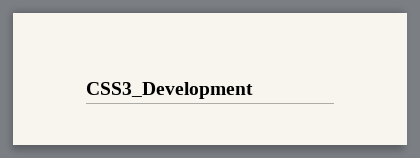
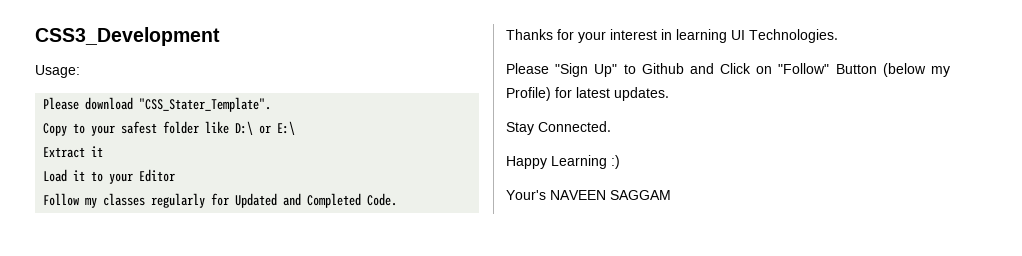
+ Usage:
+ Please download "CSS_Stater_Template".
+ Copy to your safest folder like D:\ or E:\
+ Extract it
+ Load it to your Editor
+ Follow my classes regularly for Updated and Completed Code.
+ Thanks for your interest in learning UI Technologies.
+ Please "Sign Up" to Github and Click on "Follow" Button (below my Profile) for latest updates.
+ Stay Connected.
+ Happy Learning :)
+ Your's NAVEEN SAGGAM

